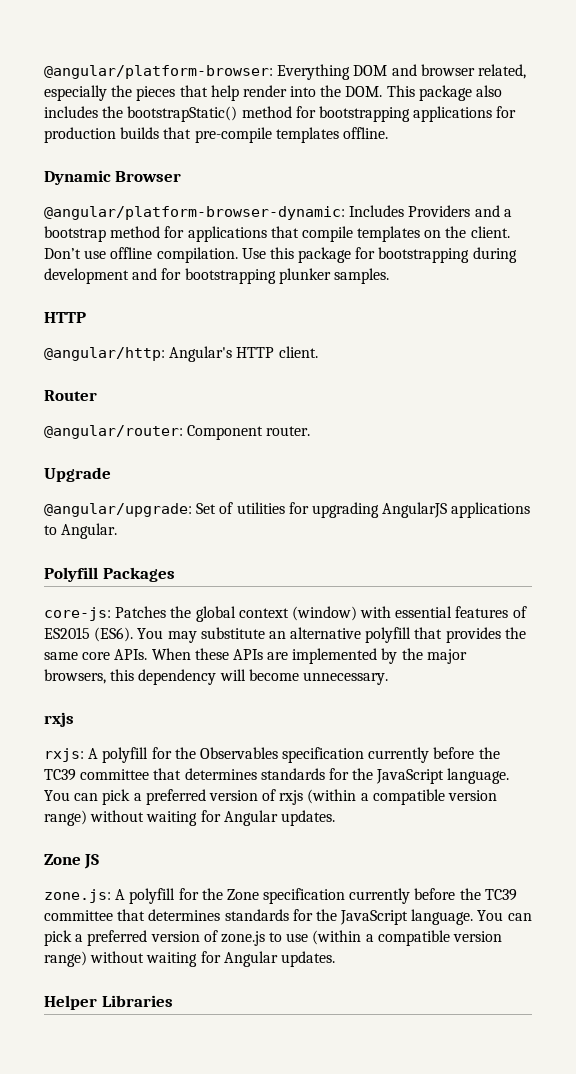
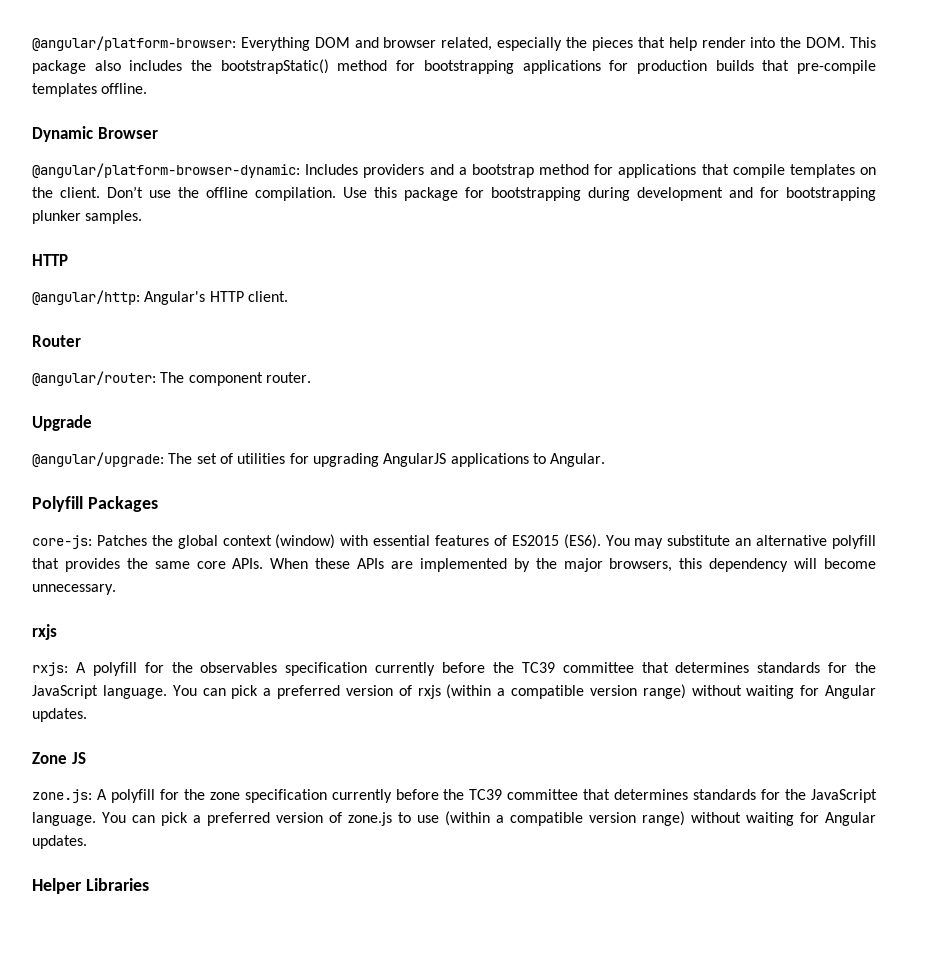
- @angular/platform-browser-dynamic: Includes Providers and a bootstrap method for applications that compile templates on the client.
+ @angular/platform-browser-dynamic: Includes providers and a bootstrap method for applications that compile templates on the client.
- Don’t use offline compilation.
+ Don’t use the offline compilation.
- @angular/router: Component router.
+ @angular/router: The component router.
- @angular/upgrade: Set of utilities for upgrading AngularJS applications to Angular.
+ @angular/upgrade: The set of utilities for upgrading AngularJS applications to Angular.
- rxjs: A polyfill for the Observables specification currently before the TC39 committee that determines standards for the JavaScript language.
+ rxjs: A polyfill for the observables specification currently before the TC39 committee that determines standards for the JavaScript language.
- zone.js: A polyfill for the Zone specification currently before the TC39 committee that determines standards for the JavaScript language.
+ zone.js: A polyfill for the zone specification currently before the TC39 committee that determines standards for the JavaScript language.

